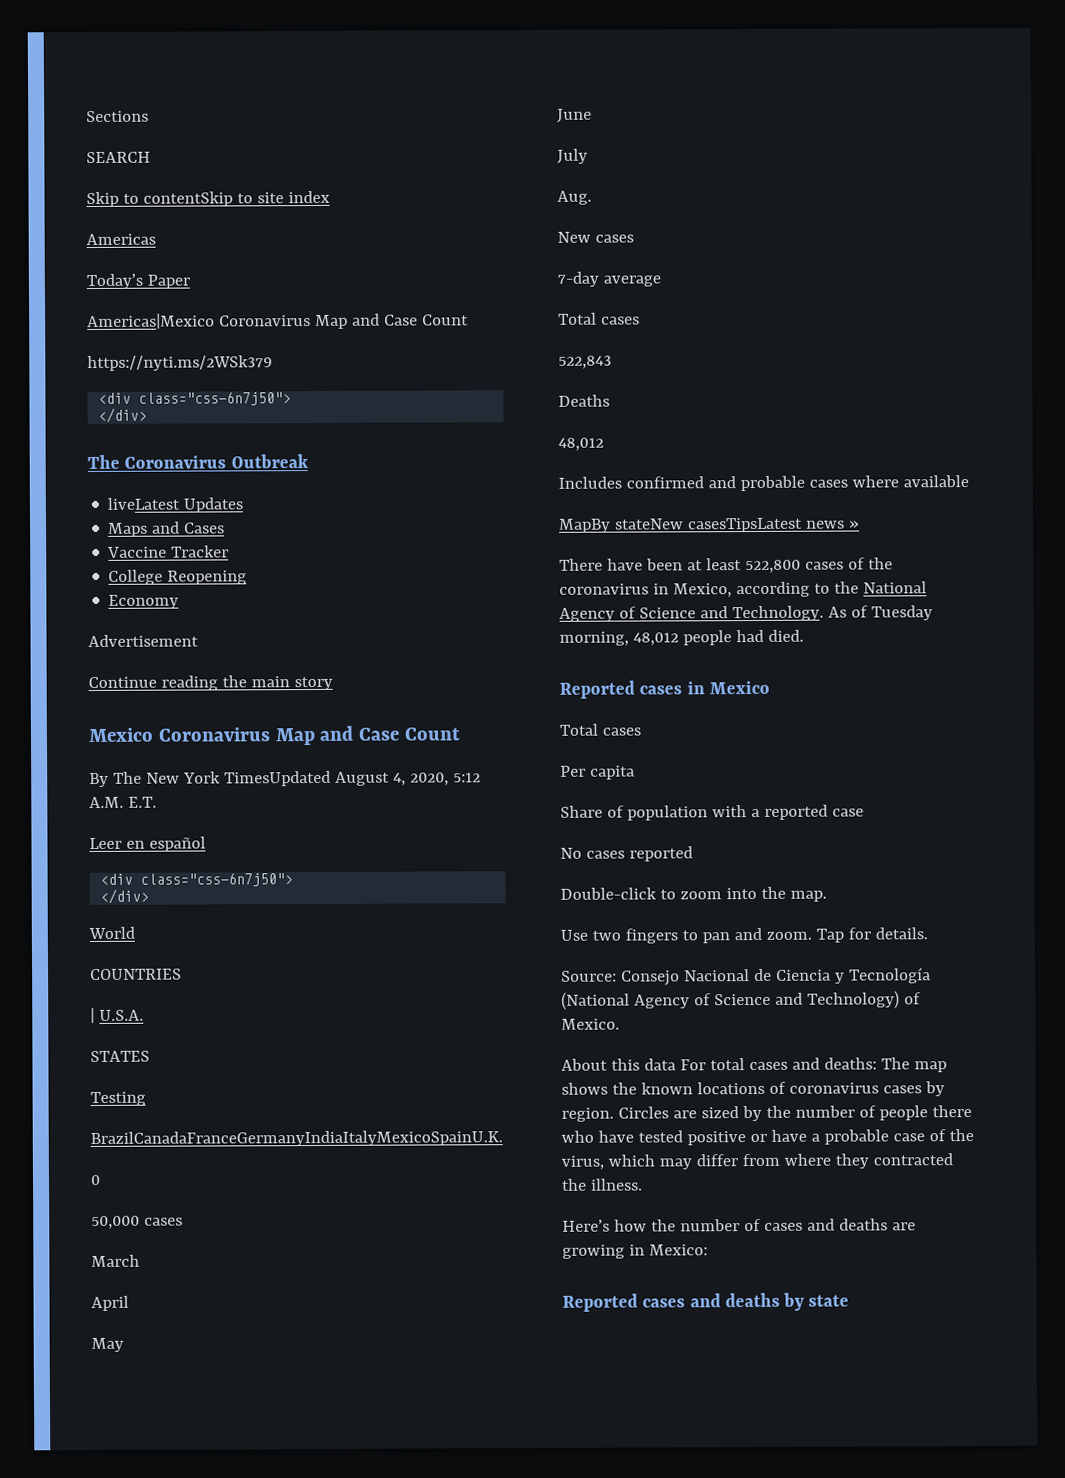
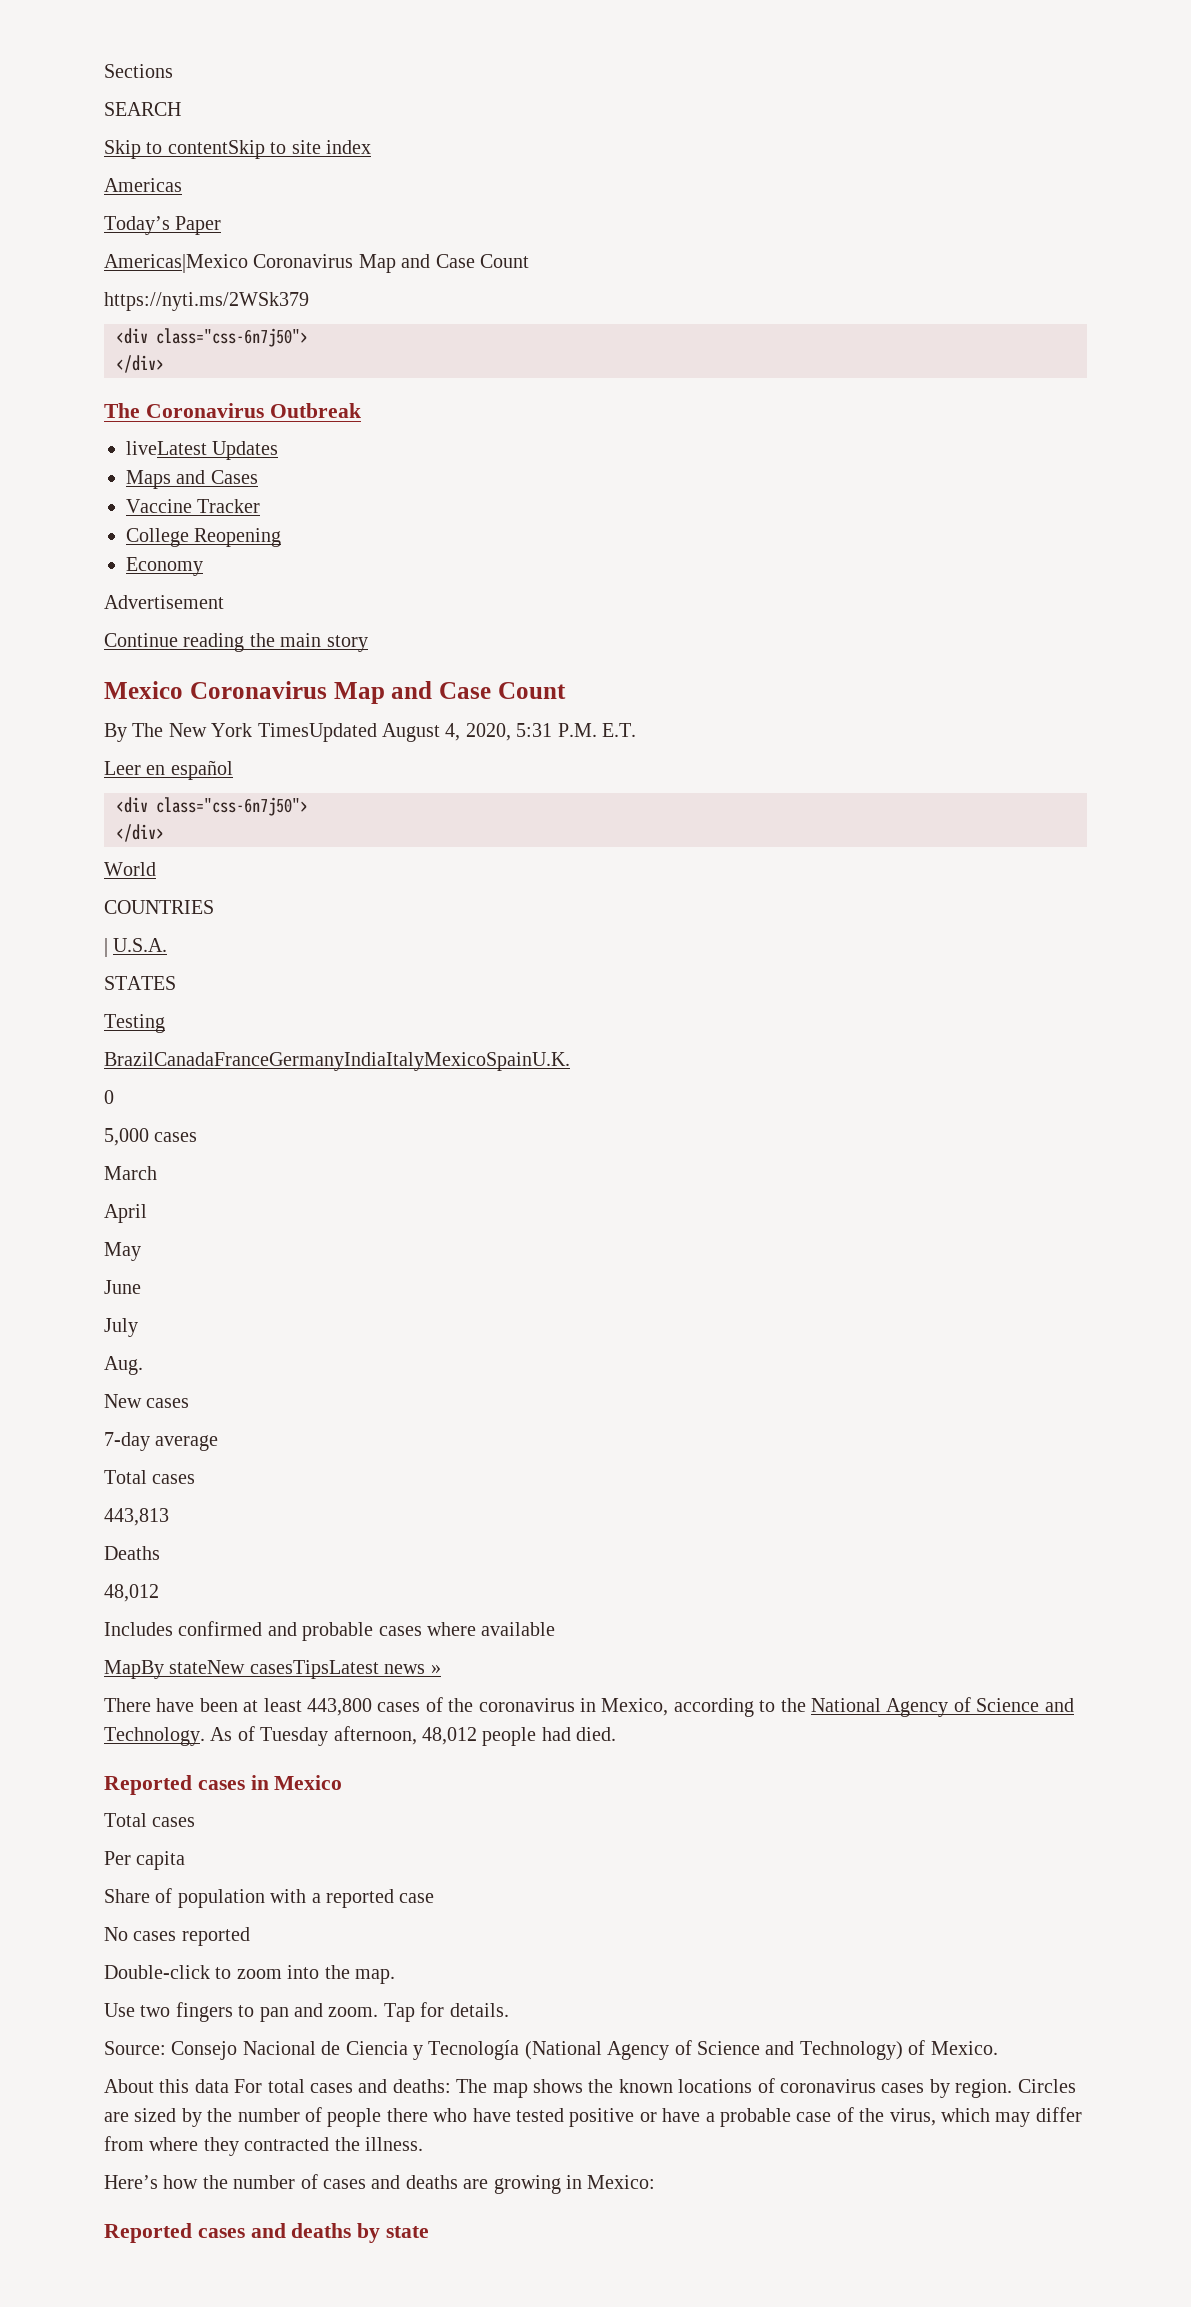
- By The New York TimesUpdated August 4, 2020, 5:12 A.M. E.T.
+ By The New York TimesUpdated August 4, 2020, 5:31 P.M. E.T.
- 50,000 cases
+ 5,000 cases
- 522,843
+ 443,813
- There have been at least 522,800 cases of the coronavirus in Mexico, according to the National Agency of Science and Technology.
+ There have been at least 443,800 cases of the coronavirus in Mexico, according to the National Agency of Science and Technology.
- As of Tuesday morning, 48,012 people had died.
+ As of Tuesday afternoon, 48,012 people had died.

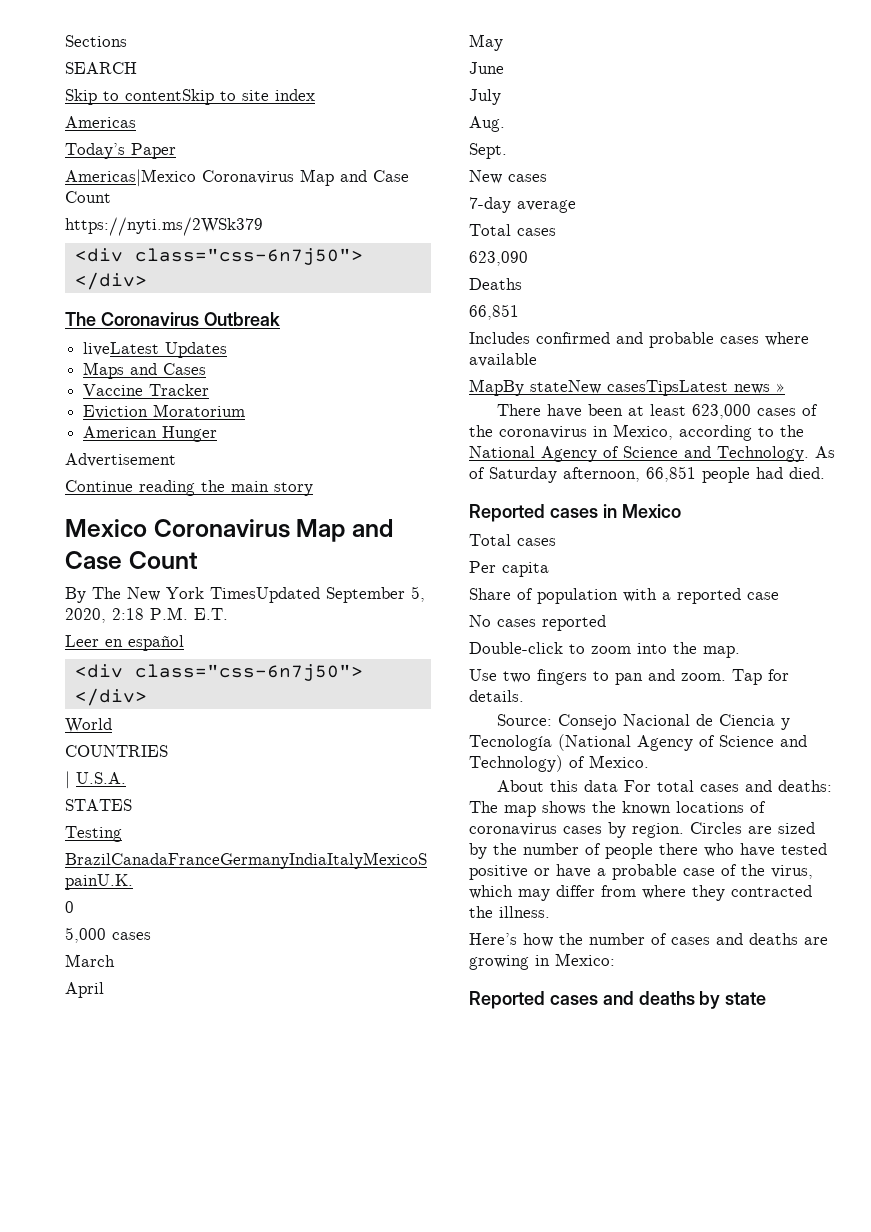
- College Reopening
- Economy
+ Eviction Moratorium
+ American Hunger
- By The New York TimesUpdated August 4, 2020, 5:31 P.M. E.T.
+ By The New York TimesUpdated September 5, 2020, 2:18 P.M. E.T.
+ Sept.
- 443,813
+ 623,090
  Deaths
- 48,012
+ 66,851
- There have been at least 443,800 cases of the coronavirus in Mexico, according to the National Agency of Science and Technology.
+ There have been at least 623,000 cases of the coronavirus in Mexico, according to the National Agency of Science and Technology.
- As of Tuesday afternoon, 48,012 people had died.
+ As of Saturday afternoon, 66,851 people had died.

